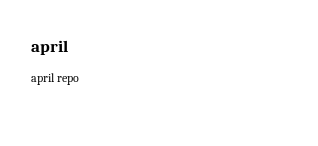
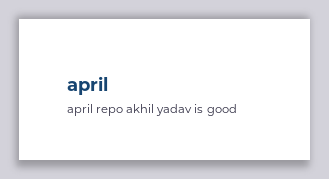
- april repo
+ april repo akhil yadav is good

